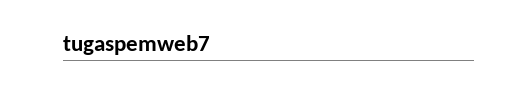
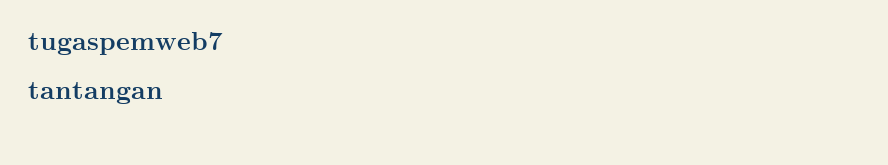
+ tantangan

